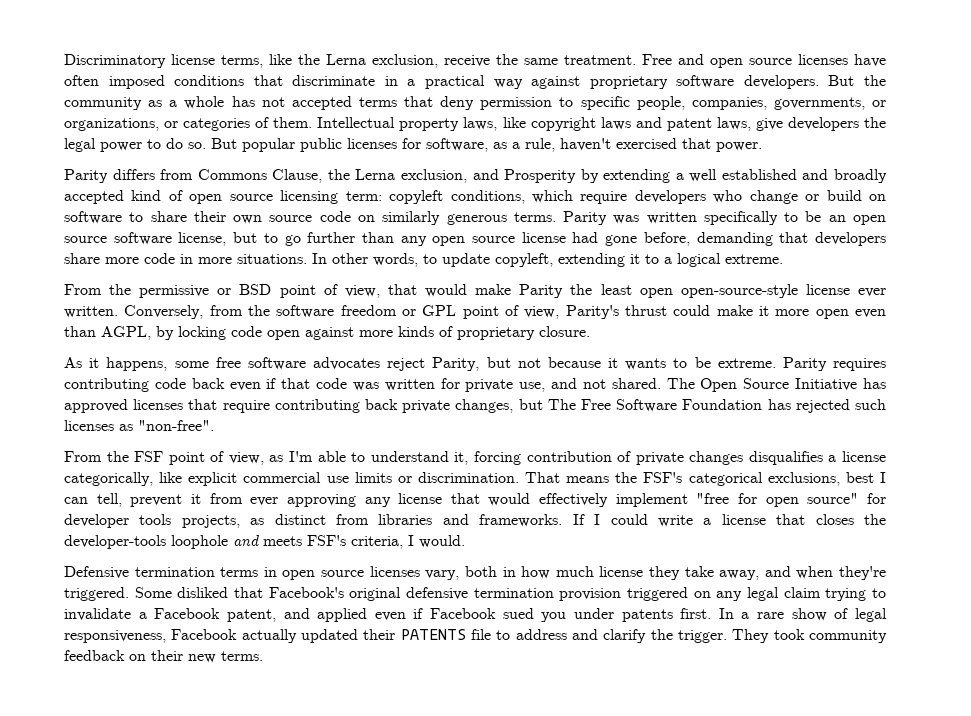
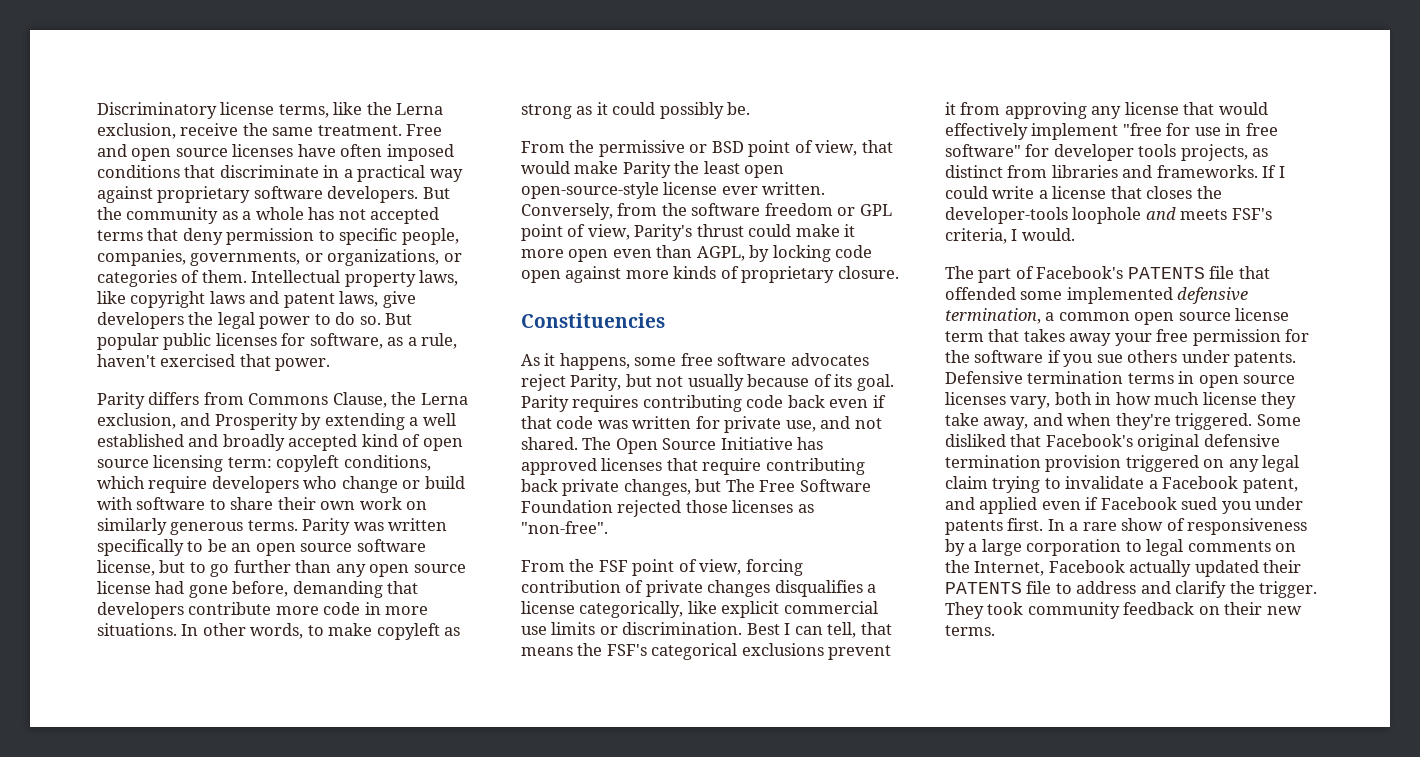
- Parity differs from Commons Clause, the Lerna exclusion, and Prosperity by extending a well established and broadly accepted kind of open source licensing term: copyleft conditions, which require developers who change or build on software to share their own source code on similarly generous terms.
+ Parity differs from Commons Clause, the Lerna exclusion, and Prosperity by extending a well established and broadly accepted kind of open source licensing term: copyleft conditions, which require developers who change or build with software to share their own work on similarly generous terms.
- Parity was written specifically to be an open source software license, but to go further than any open source license had gone before, demanding that developers share more code in more situations.
+ Parity was written specifically to be an open source software license, but to go further than any open source license had gone before, demanding that developers contribute more code in more situations.
- In other words, to update copyleft, extending it to a logical extreme.
+ In other words, to make copyleft as strong as it could possibly be.
+ Constituencies
- As it happens, some free software advocates reject Parity, but not because it wants to be extreme.
+ As it happens, some free software advocates reject Parity, but not usually because of its goal.
- The Open Source Initiative has approved licenses that require contributing back private changes, but The Free Software Foundation has rejected such licenses as "non-free".
+ The Open Source Initiative has approved licenses that require contributing back private changes, but The Free Software Foundation rejected those licenses as "non-free".
- From the FSF point of view, as I'm able to understand it, forcing contribution of private changes disqualifies a license categorically, like explicit commercial use limits or discrimination.
+ From the FSF point of view, forcing contribution of private changes disqualifies a license categorically, like explicit commercial use limits or discrimination.
- That means the FSF's categorical exclusions, best I can tell, prevent it from ever approving any license that would effectively implement "free for open source" for developer tools projects, as distinct from libraries and frameworks.
+ Best I can tell, that means the FSF's categorical exclusions prevent it from approving any license that would effectively implement "free for use in free software" for developer tools projects, as distinct from libraries and frameworks.
+ The part of Facebook's PATENTS file that offended some implemented defensive termination, a common open source license term that takes away your free permission for the software if you sue others under patents.
- In a rare show of legal responsiveness, Facebook actually updated their PATENTS file to address and clarify the trigger.
+ In a rare show of responsiveness by a large corporation to legal comments on the Internet, Facebook actually updated their PATENTS file to address and clarify the trigger.

